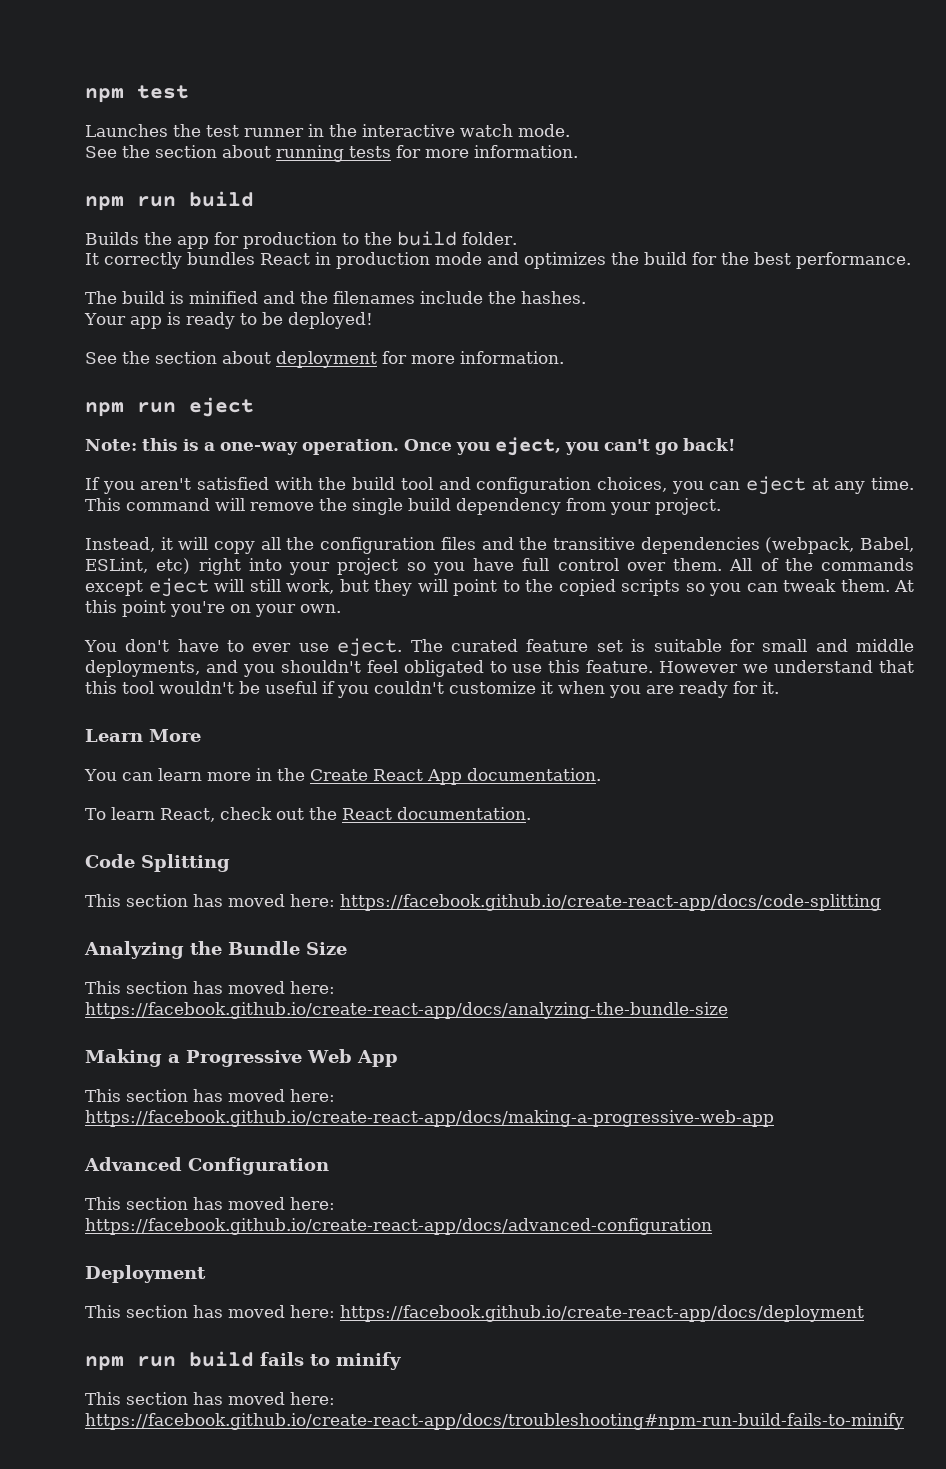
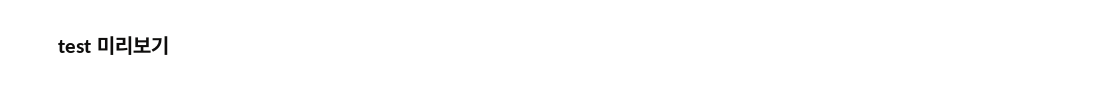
- npm test
- Launches the test runner in the interactive watch mode.
- See the section about running tests for more information.
- npm run build
- Builds the app for production to the build folder.
- It correctly bundles React in production mode and optimizes the build for the best performance.
- The build is minified and the filenames include the hashes.
- Your app is ready to be deployed!
- See the section about deployment for more information.
- npm run eject
- Note: this is a one-way operation. Once you eject, you can't go back!
- If you aren't satisfied with the build tool and configuration choices, you can eject at any time. This command will remove the single build dependency from your project.
- Instead, it will copy all the configuration files and the transitive dependencies (webpack, Babel, ESLint, etc) right into your project so you have full control over them. All of the commands except eject will still work, but they will point to the copied scripts so you can tweak them. At this point you're on your own.
- You don't have to ever use eject. The curated feature set is suitable for small and middle deployments, and you shouldn't feel obligated to use this feature. However we understand that this tool wouldn't be useful if you couldn't customize it when you are ready for it.
- Learn More
- You can learn more in the Create React App documentation.
- To learn React, check out the React documentation.
- Code Splitting
- This section has moved here: https://facebook.github.io/create-react-app/docs/code-splitting
- Analyzing the Bundle Size
- This section has moved here: https://facebook.github.io/create-react-app/docs/analyzing-the-bundle-size
- Making a Progressive Web App
- This section has moved here: https://facebook.github.io/create-react-app/docs/making-a-progressive-web-app
- Advanced Configuration
- This section has moved here: https://facebook.github.io/create-react-app/docs/advanced-configuration
- Deployment
- This section has moved here: https://facebook.github.io/create-react-app/docs/deployment
- npm run build fails to minify
- This section has moved here: https://facebook.github.io/create-react-app/docs/troubleshooting#npm-run-build-fails-to-minify
+ test 미리보기

